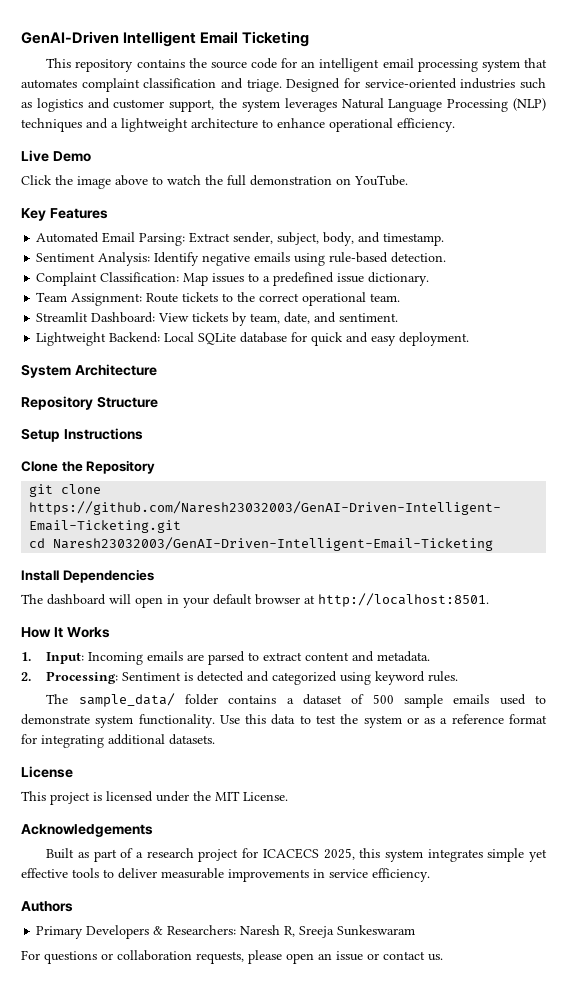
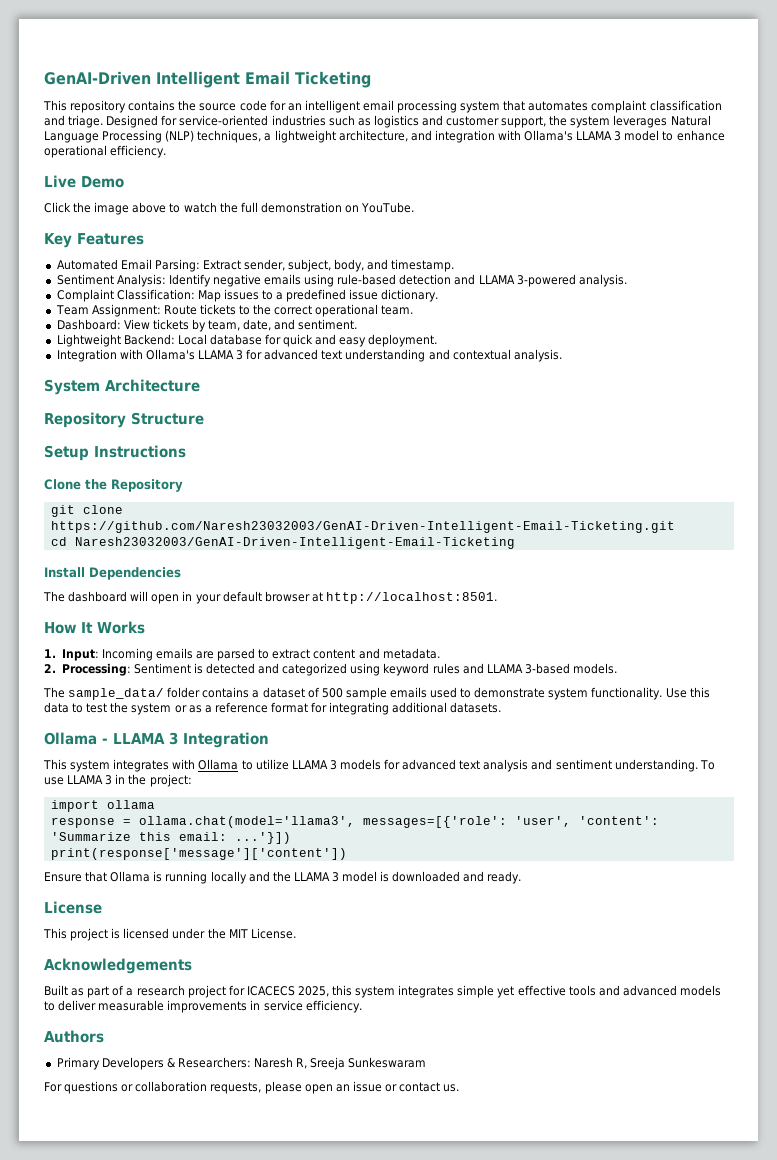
- Designed for service-oriented industries such as logistics and customer support, the system leverages Natural Language Processing (NLP) techniques and a lightweight architecture to enhance operational efficiency.
+ Designed for service-oriented industries such as logistics and customer support, the system leverages Natural Language Processing (NLP) techniques, a lightweight architecture, and integration with Ollama's LLAMA 3 model to enhance operational efficiency.
- Sentiment Analysis: Identify negative emails using rule-based detection.
+ Sentiment Analysis: Identify negative emails using rule-based detection and LLAMA 3-powered analysis.
- Streamlit Dashboard: View tickets by team, date, and sentiment.
+ Dashboard: View tickets by team, date, and sentiment.
- Lightweight Backend: Local SQLite database for quick and easy deployment.
+ Lightweight Backend: Local database for quick and easy deployment.
+ Integration with Ollama's LLAMA 3 for advanced text understanding and contextual analysis.
- 2. Processing: Sentiment is detected and categorized using keyword rules.
+ 2. Processing: Sentiment is detected and categorized using keyword rules and LLAMA 3-based models.
+ Ollama - LLAMA 3 Integration
+ This system integrates with Ollama to utilize LLAMA 3 models for advanced text analysis and sentiment understanding. To use LLAMA 3 in the project:
+ import ollama
+ response = ollama.chat(model='llama3', messages=[{'role': 'user', 'content': 'Summarize this email: ...'}])
+ print(response['message']['content'])
+ Ensure that Ollama is running locally and the LLAMA 3 model is downloaded and ready.
- Built as part of a research project for ICACECS 2025, this system integrates simple yet effective tools to deliver measurable improvements in service efficiency.
+ Built as part of a research project for ICACECS 2025, this system integrates simple yet effective tools and advanced models to deliver measurable improvements in service efficiency.

